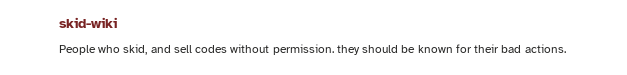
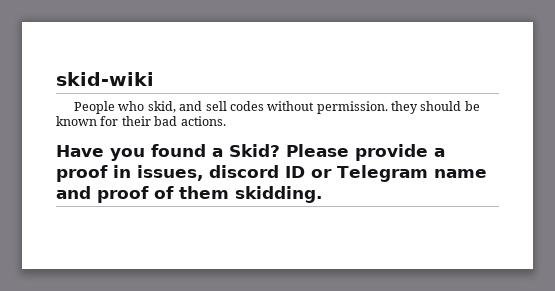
+ Have you found a Skid? Please provide a proof in issues, discord ID or Telegram name and proof of them skidding.

